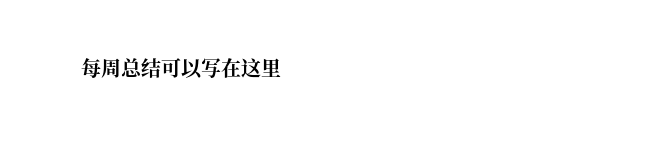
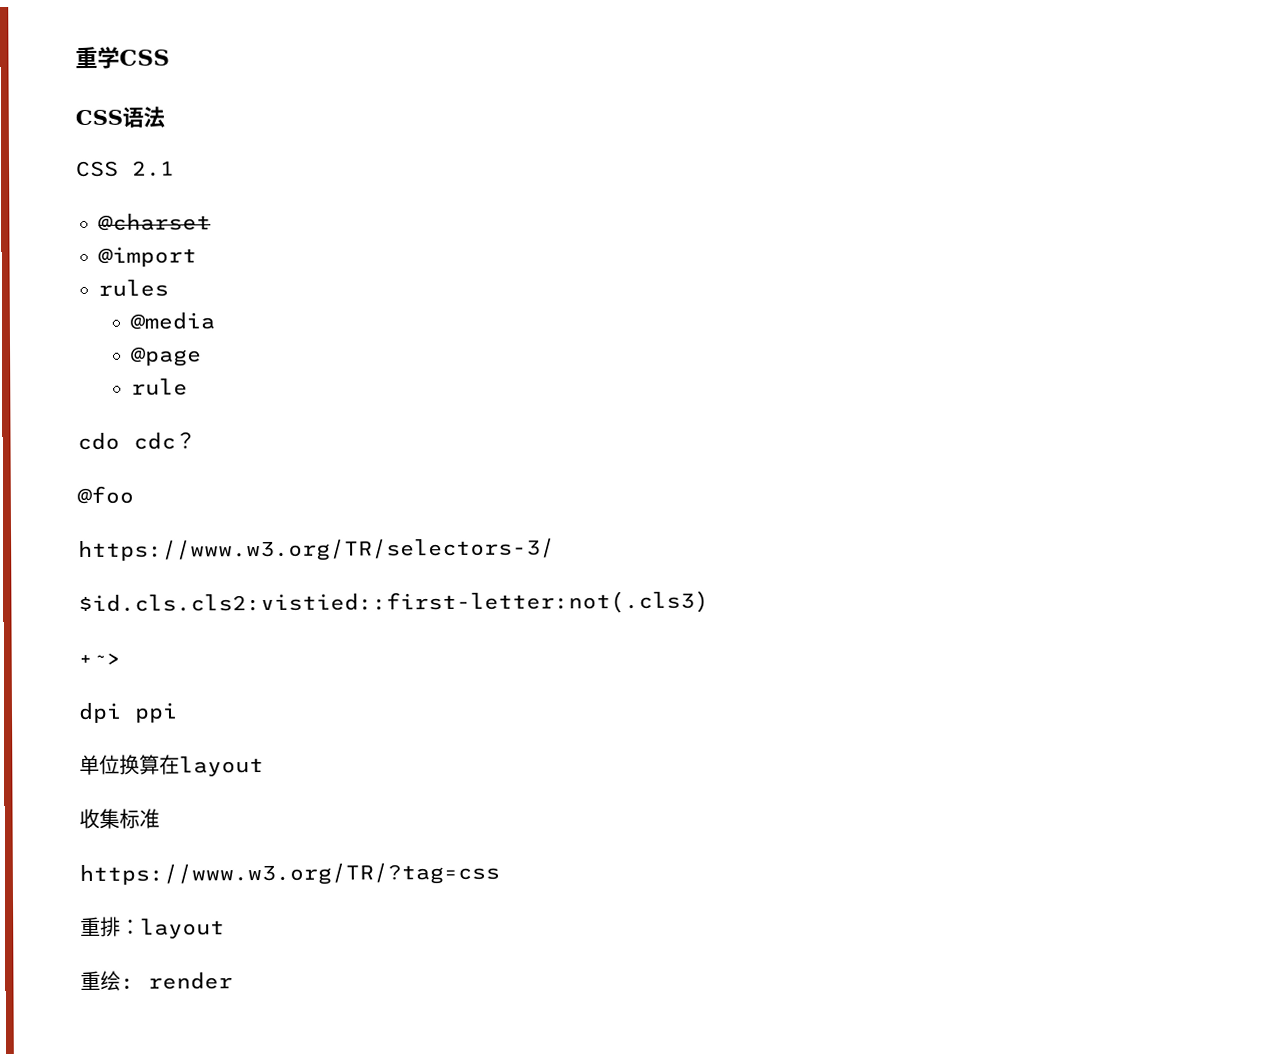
- 每周总结可以写在这里
+ 重学CSS
+ CSS语法
+ CSS 2.1
+ @charset
+ @import
+ rules
+ @media
+ @page
+ rule
+ cdo cdc？
+ @foo
+ https://www.w3.org/TR/selectors-3/
+ $id.cls.cls2:vistied::first-letter:not(.cls3)
+ +~>
+ dpi ppi
+ 单位换算在layout
+ 收集标准
+ https://www.w3.org/TR/?tag=css
+ 重排：layout
+ 重绘: render

